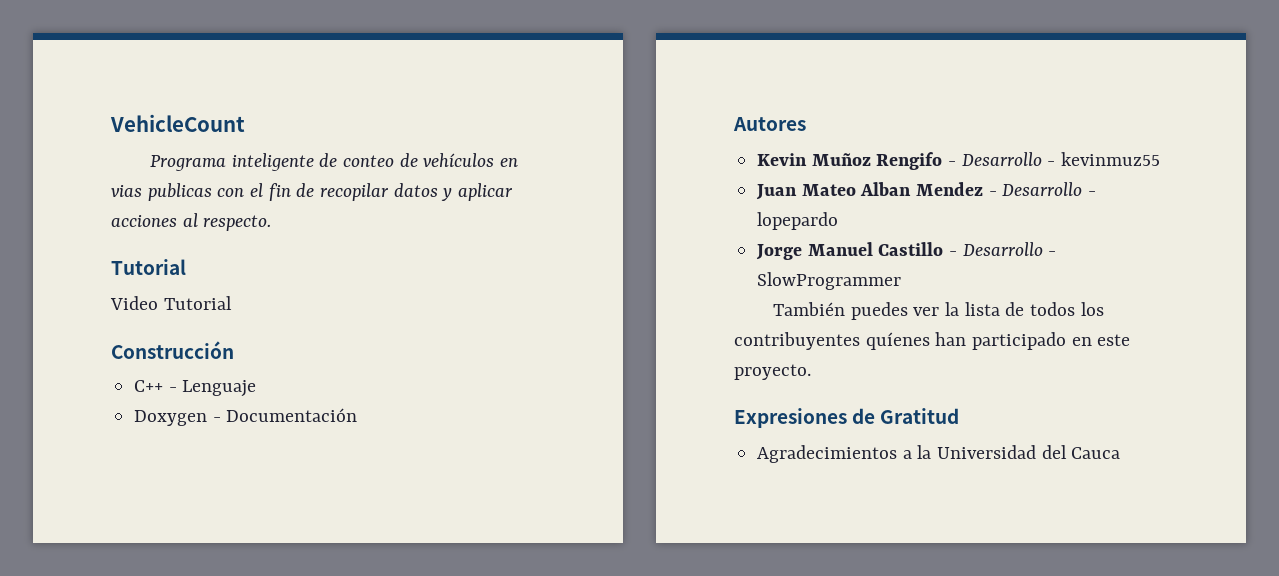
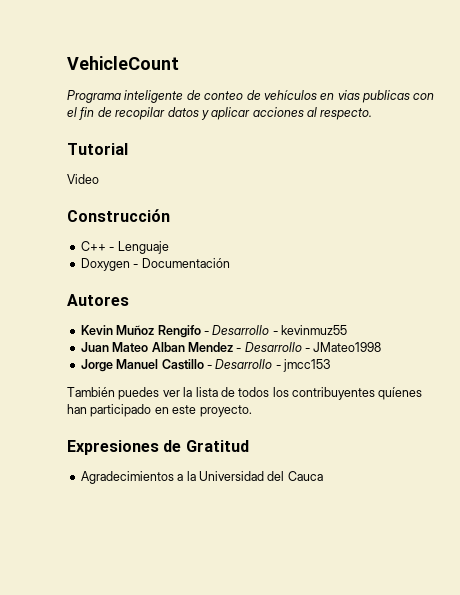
- Video Tutorial
+ Video
- Juan Mateo Alban Mendez - Desarrollo - lopepardo
+ Juan Mateo Alban Mendez - Desarrollo - JMateo1998
- Jorge Manuel Castillo - Desarrollo - SlowProgrammer
+ Jorge Manuel Castillo - Desarrollo - jmcc153

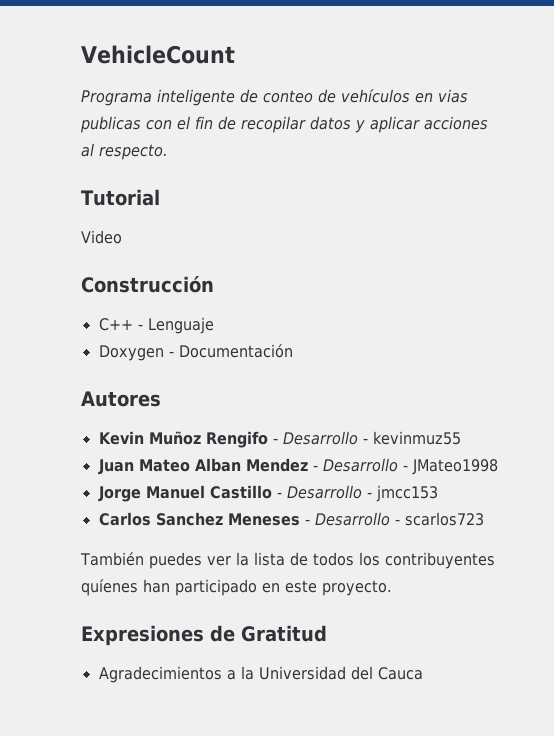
+ Carlos Sanchez Meneses - Desarrollo - scarlos723

